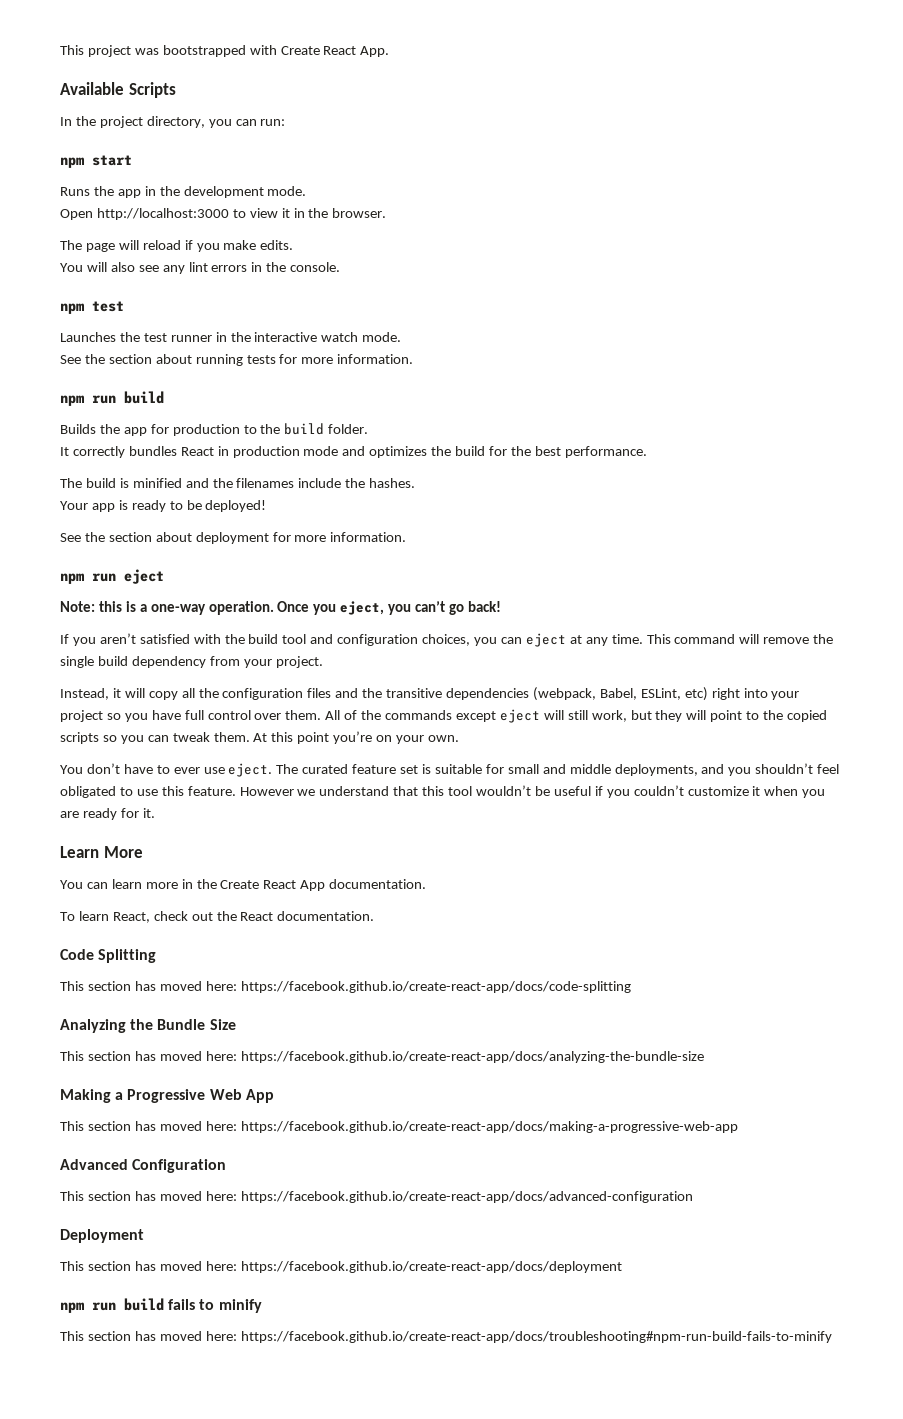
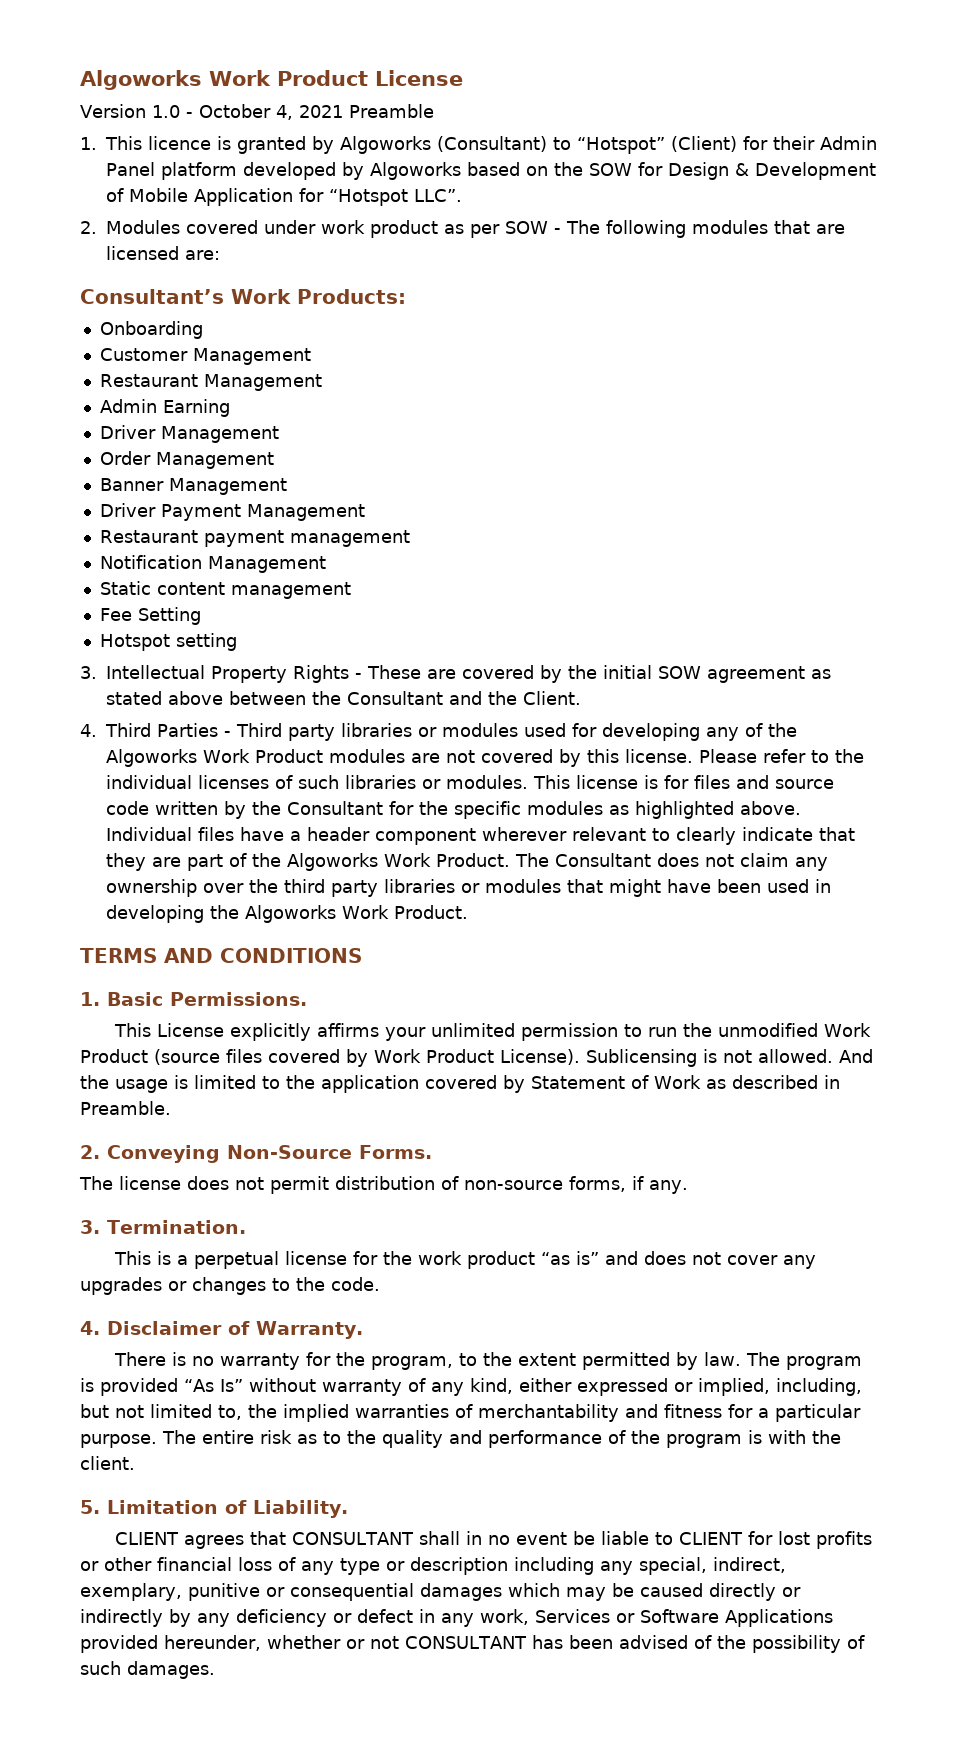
- This project was bootstrapped with Create React App.
- Available Scripts
- In the project directory, you can run:
- npm start
- Runs the app in the development mode.
- Open http://localhost:3000 to view it in the browser.
- The page will reload if you make edits.
- You will also see any lint errors in the console.
- npm test
- Launches the test runner in the interactive watch mode.
- See the section about running tests for more information.
- npm run build
- Builds the app for production to the build folder.
- It correctly bundles React in production mode and optimizes the build for the best performance.
- The build is minified and the filenames include the hashes.
- Your app is ready to be deployed!
- See the section about deployment for more information.
- npm run eject
- Note: this is a one-way operation. Once you eject, you can’t go back!
- If you aren’t satisfied with the build tool and configuration choices, you can eject at any time. This command will remove the single build dependency from your project.
- Instead, it will copy all the configuration files and the transitive dependencies (webpack, Babel, ESLint, etc) right into your project so you have full control over them. All of the commands except eject will still work, but they will point to the copied scripts so you can tweak them. At this point you’re on your own.
- You don’t have to ever use eject. The curated feature set is suitable for small and middle deployments, and you shouldn’t feel obligated to use this feature. However we understand that this tool wouldn’t be useful if you couldn’t customize it when you are ready for it.
- Learn More
- You can learn more in the Create React App documentation.
- To learn React, check out the React documentation.
- Code Splitting
- This section has moved here: https://facebook.github.io/create-react-app/docs/code-splitting
- Analyzing the Bundle Size
- This section has moved here: https://facebook.github.io/create-react-app/docs/analyzing-the-bundle-size
- Making a Progressive Web App
- This section has moved here: https://facebook.github.io/create-react-app/docs/making-a-progressive-web-app
- Advanced Configuration
- This section has moved here: https://facebook.github.io/create-react-app/docs/advanced-configuration
- Deployment
- This section has moved here: https://facebook.github.io/create-react-app/docs/deployment
- npm run build fails to minify
- This section has moved here: https://facebook.github.io/create-react-app/docs/troubleshooting#npm-run-build-fails-to-minify
+ Algoworks Work Product License
+ Version 1.0 - October 4, 2021 Preamble
+ 1. This licence is granted by Algoworks (Consultant) to “Hotspot” (Client) for their Admin Panel platform developed by Algoworks based on the SOW for Design & Development of Mobile Application for “Hotspot LLC”.
+ 2. Modules covered under work product as per SOW - The following modules that are licensed are:
+ Consultant’s Work Products:
+ Onboarding
+ Customer Management
+ Restaurant Management
+ Admin Earning
+ Driver Management
+ Order Management
+ Banner Management
+ Driver Payment Management
+ Restaurant payment management
+ Notification Management
+ Static content management
+ Fee Setting
+ Hotspot setting
+ 3. Intellectual Property Rights - These are covered by the initial SOW agreement as stated above between the Consultant and the Client.
+ 4. Third Parties - Third party libraries or modules used for developing any of the Algoworks Work Product modules are not covered by this license. Please refer to the individual licenses of such libraries or modules. This license is for files and source code written by the Consultant for the specific modules as highlighted above. Individual files have a header component wherever relevant to clearly indicate that they are part of the Algoworks Work Product. The Consultant does not claim any ownership over the third party libraries or modules that might have been used in developing the Algoworks Work Product.
+ TERMS AND CONDITIONS
+ 1. Basic Permissions.
+ This License explicitly affirms your unlimited permission to run the unmodified Work Product (source files covered by Work Product License). Sublicensing is not allowed. And the usage is limited to the application covered by Statement of Work as described in Preamble.
+ 2. Conveying Non-Source Forms.
+ The license does not permit distribution of non-source forms, if any.
+ 3. Termination.
+ This is a perpetual license for the work product “as is” and does not cover any upgrades or changes to the code.
+ 4. Disclaimer of Warranty.
+ There is no warranty for the program, to the extent permitted by law. The program is provided “As Is” without warranty of any kind, either expressed or implied, including, but not limited to, the implied warranties of merchantability and fitness for a particular purpose. The entire risk as to the quality and performance of the program is with the client.
+ 5. Limitation of Liability.
+ CLIENT agrees that CONSULTANT shall in no event be liable to CLIENT for lost profits or other financial loss of any type or description including any special, indirect, exemplary, punitive or consequential damages which may be caused directly or indirectly by any deficiency or defect in any work, Services or Software Applications provided hereunder, whether or not CONSULTANT has been advised of the possibility of such damages.

